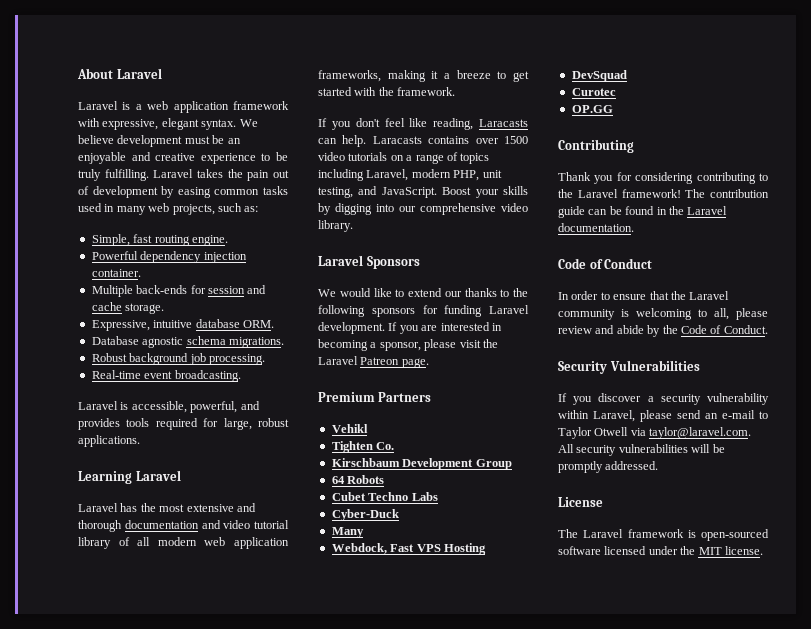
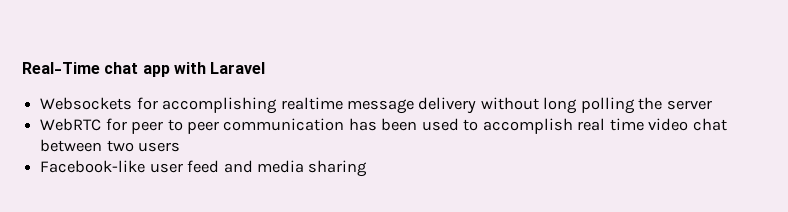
- About Laravel
- Laravel is a web application framework with expressive, elegant syntax. We believe development must be an enjoyable and creative experience to be truly fulfilling. Laravel takes the pain out of development by easing common tasks used in many web projects, such as:
- Simple, fast routing engine.
- Powerful dependency injection container.
- Multiple back-ends for session and cache storage.
- Expressive, intuitive database ORM.
- Database agnostic schema migrations.
- Robust background job processing.
- Real-time event broadcasting.
- Laravel is accessible, powerful, and provides tools required for large, robust applications.
- Learning Laravel
- Laravel has the most extensive and thorough documentation and video tutorial library of all modern web application frameworks, making it a breeze to get started with the framework.
- If you don't feel like reading, Laracasts can help. Laracasts contains over 1500 video tutorials on a range of topics including Laravel, modern PHP, unit testing, and JavaScript. Boost your skills by digging into our comprehensive video library.
- Laravel Sponsors
- We would like to extend our thanks to the following sponsors for funding Laravel development. If you are interested in becoming a sponsor, please visit the Laravel Patreon page.
- Premium Partners
- Vehikl
- Tighten Co.
- Kirschbaum Development Group
- 64 Robots
- Cubet Techno Labs
- Cyber-Duck
- Many
- Webdock, Fast VPS Hosting
- DevSquad
- Curotec
- OP.GG
- Contributing
- Thank you for considering contributing to the Laravel framework! The contribution guide can be found in the Laravel documentation.
- Code of Conduct
- In order to ensure that the Laravel community is welcoming to all, please review and abide by the Code of Conduct.
- Security Vulnerabilities
- If you discover a security vulnerability within Laravel, please send an e-mail to Taylor Otwell via taylor@laravel.com. All security vulnerabilities will be promptly addressed.
- License
- The Laravel framework is open-sourced software licensed under the MIT license.
+ Real-Time chat app with Laravel
+ Websockets for accomplishing realtime message delivery without long polling the server
+ WebRTC for peer to peer communication has been used to accomplish real time video chat between two users
+ Facebook-like user feed and media sharing

